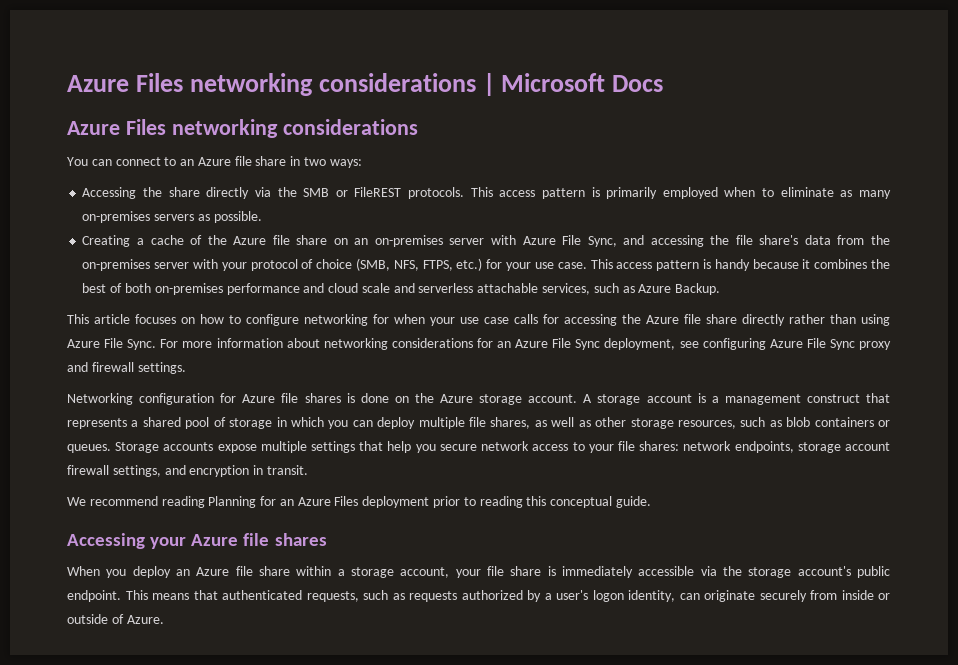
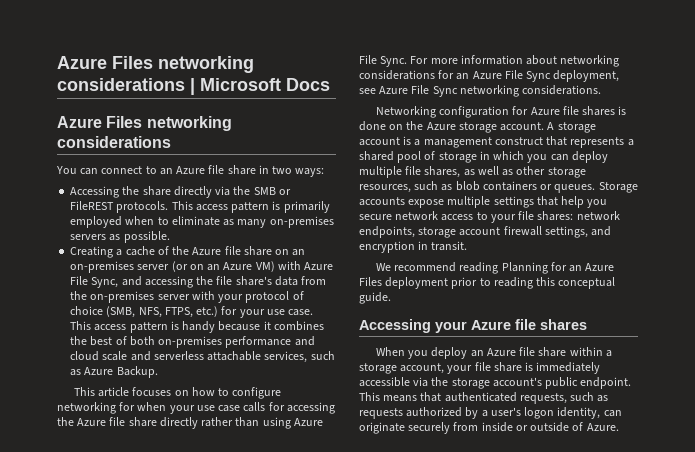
- Creating a cache of the Azure file share on an on-premises server with Azure File Sync, and accessing the file share's data from the on-premises server with your protocol of choice (SMB, NFS, FTPS, etc.) for your use case.
+ Creating a cache of the Azure file share on an on-premises server (or on an Azure VM) with Azure File Sync, and accessing the file share's data from the on-premises server with your protocol of choice (SMB, NFS, FTPS, etc.) for your use case.
- For more information about networking considerations for an Azure File Sync deployment, see configuring Azure File Sync proxy and firewall settings.
+ For more information about networking considerations for an Azure File Sync deployment, see Azure File Sync networking considerations.

